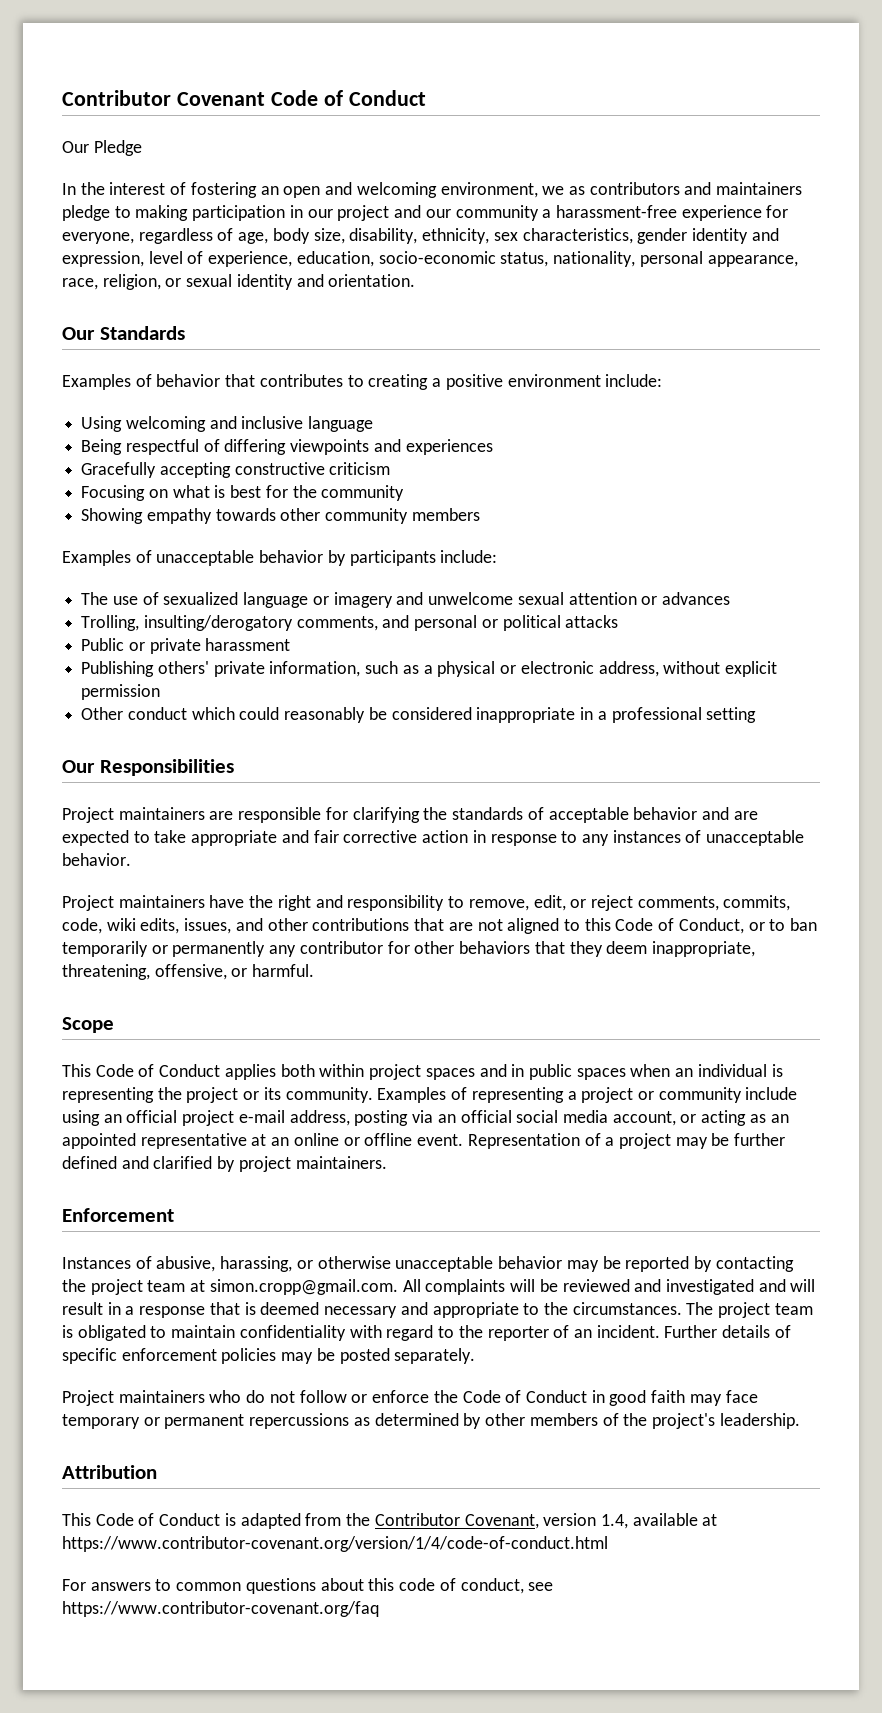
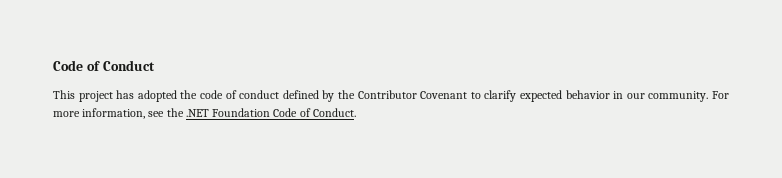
- Contributor Covenant Code of Conduct
+ Code of Conduct
- Our Pledge
- In the interest of fostering an open and welcoming environment, we as contributors and maintainers pledge to making participation in our project and our community a harassment-free experience for everyone, regardless of age, body size, disability, ethnicity, sex characteristics, gender identity and expression, level of experience, education, socio-economic status, nationality, personal appearance, race, religion, or sexual identity and orientation.
- Our Standards
- Examples of behavior that contributes to creating a positive environment include:
- Using welcoming and inclusive language
- Being respectful of differing viewpoints and experiences
- Gracefully accepting constructive criticism
- Focusing on what is best for the community
- Showing empathy towards other community members
- Examples of unacceptable behavior by participants include:
- The use of sexualized language or imagery and unwelcome sexual attention or advances
- Trolling, insulting/derogatory comments, and personal or political attacks
- Public or private harassment
- Publishing others' private information, such as a physical or electronic address, without explicit permission
- Other conduct which could reasonably be considered inappropriate in a professional setting
- Our Responsibilities
- Project maintainers are responsible for clarifying the standards of acceptable behavior and are expected to take appropriate and fair corrective action in response to any instances of unacceptable behavior.
- Project maintainers have the right and responsibility to remove, edit, or reject comments, commits, code, wiki edits, issues, and other contributions that are not aligned to this Code of Conduct, or to ban temporarily or permanently any contributor for other behaviors that they deem inappropriate, threatening, offensive, or harmful.
- Scope
- This Code of Conduct applies both within project spaces and in public spaces when an individual is representing the project or its community. Examples of representing a project or community include using an official project e-mail address, posting via an official social media account, or acting as an appointed representative at an online or offline event. Representation of a project may be further defined and clarified by project maintainers.
- Enforcement
- Instances of abusive, harassing, or otherwise unacceptable behavior may be reported by contacting the project team at simon.cropp@gmail.com. All complaints will be reviewed and investigated and will result in a response that is deemed necessary and appropriate to the circumstances. The project team is obligated to maintain confidentiality with regard to the reporter of an incident. Further details of specific enforcement policies may be posted separately.
- Project maintainers who do not follow or enforce the Code of Conduct in good faith may face temporary or permanent repercussions as determined by other members of the project's leadership.
- Attribution
- This Code of Conduct is adapted from the Contributor Covenant, version 1.4, available at https://www.contributor-covenant.org/version/1/4/code-of-conduct.html
- For answers to common questions about this code of conduct, see https://www.contributor-covenant.org/faq
+ This project has adopted the code of conduct defined by the Contributor Covenant to clarify expected behavior in our community. For more information, see the .NET Foundation Code of Conduct.

